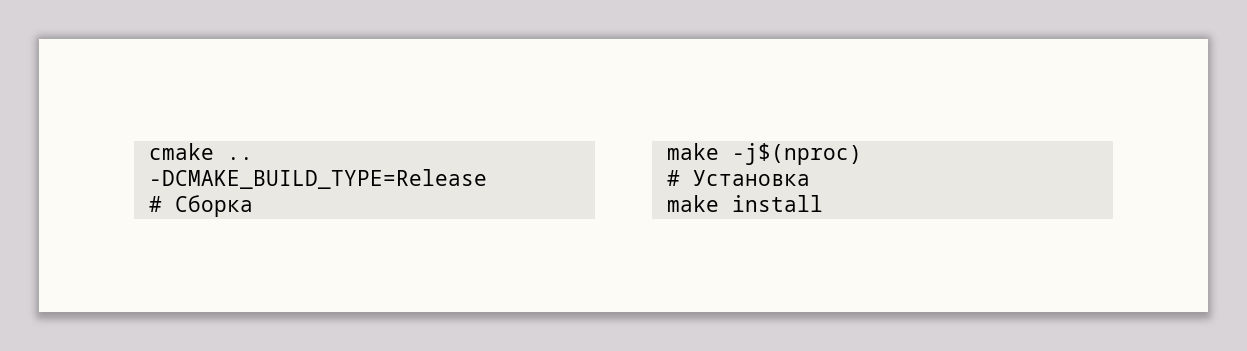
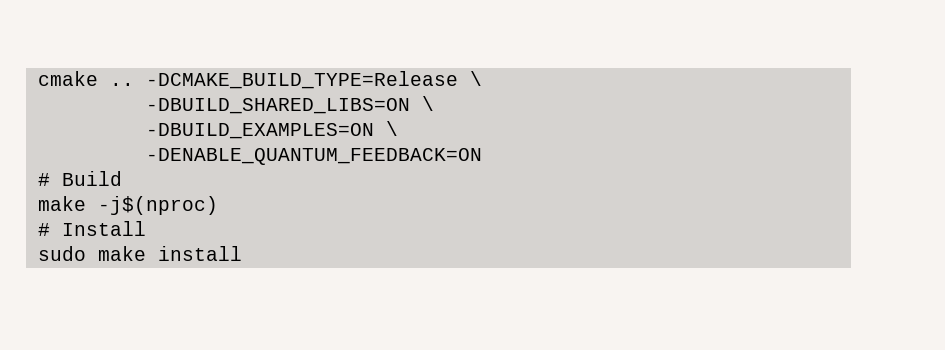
- -DCMAKE_BUILD_TYPE=Release
- # Сборка
+ -DCMAKE_BUILD_TYPE=Release \
+ -DBUILD_SHARED_LIBS=ON \
+ -DBUILD_EXAMPLES=ON \
+ -DENABLE_QUANTUM_FEEDBACK=ON
+ # Build
- # Установка
- make install
+ # Install
+ sudo make install

